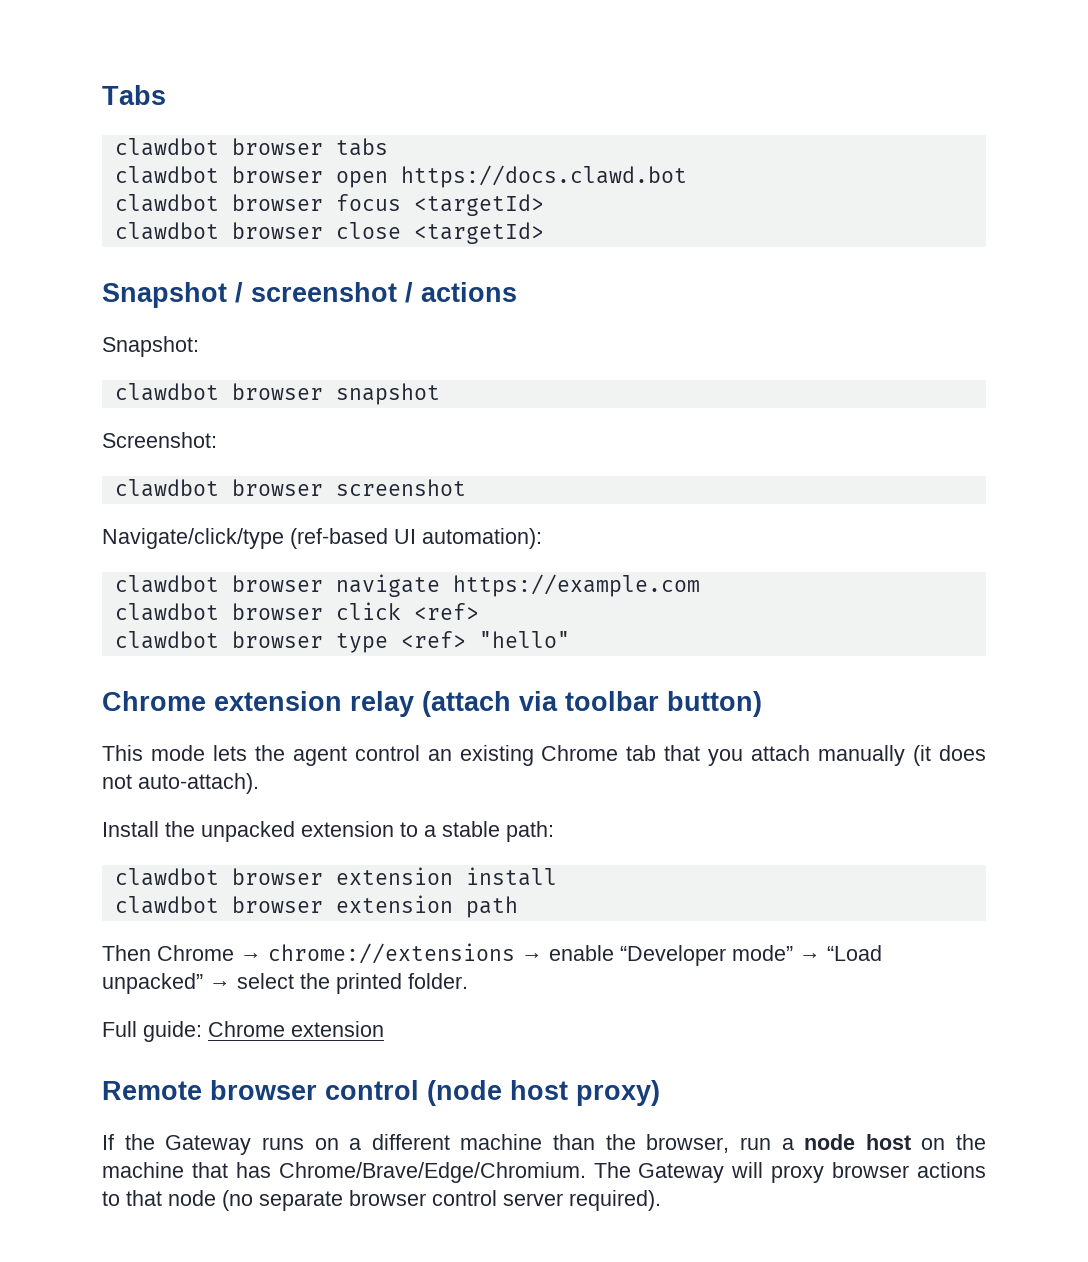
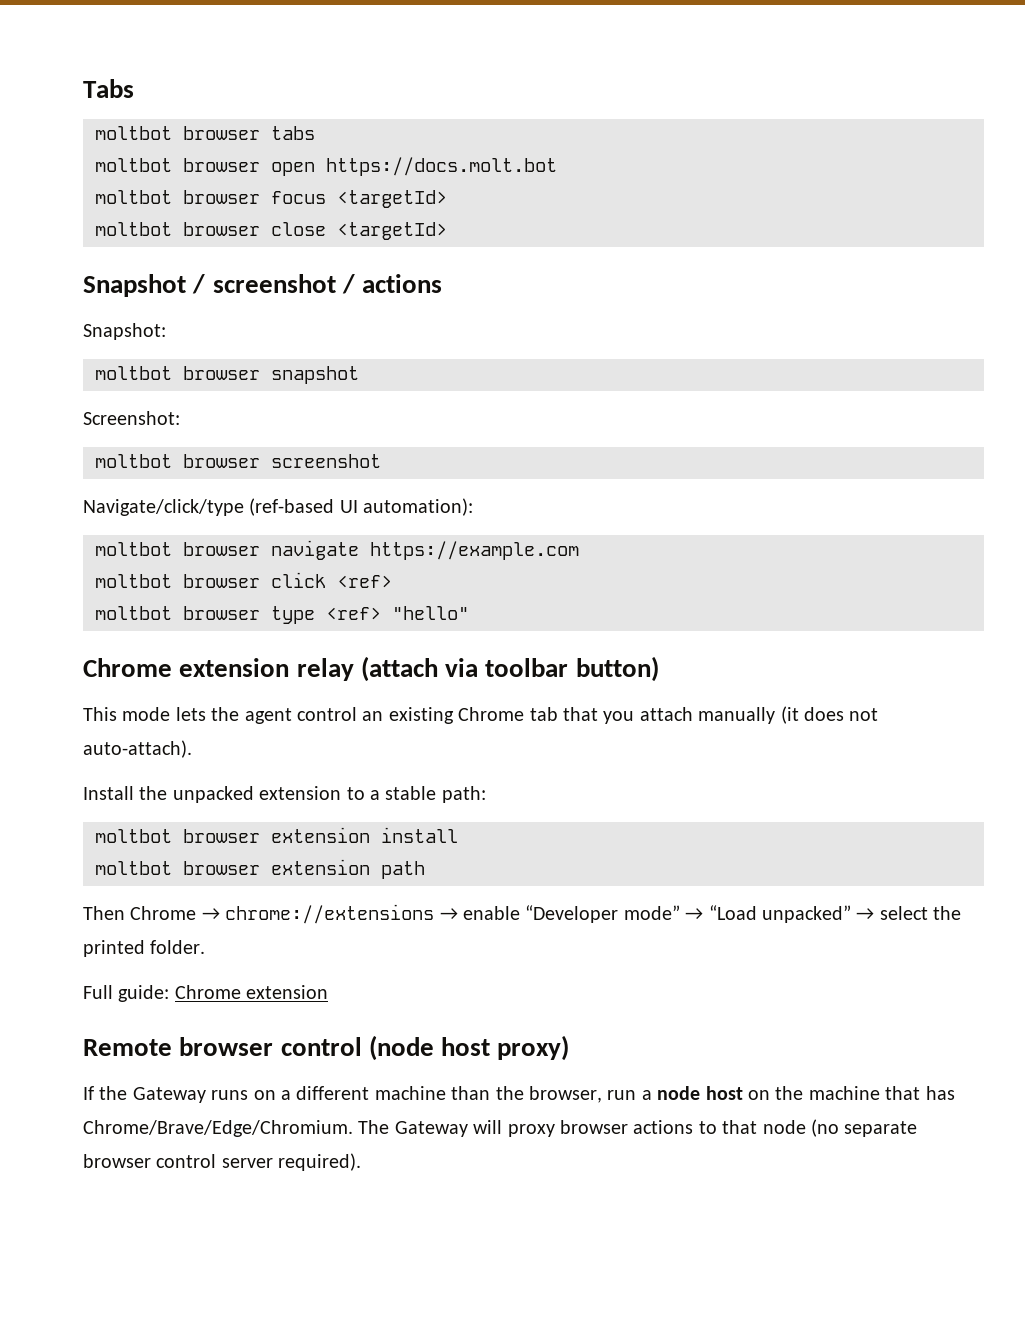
- clawdbot browser tabs
+ moltbot browser tabs
- clawdbot browser open https://docs.clawd.bot
- clawdbot browser focus <targetId>
+ moltbot browser open https://docs.molt.bot
+ moltbot browser focus <targetId>
- clawdbot browser close <targetId>
+ moltbot browser close <targetId>
- clawdbot browser snapshot
+ moltbot browser snapshot
- clawdbot browser screenshot
+ moltbot browser screenshot
- clawdbot browser navigate https://example.com
+ moltbot browser navigate https://example.com
- clawdbot browser click <ref>
+ moltbot browser click <ref>
- clawdbot browser type <ref> "hello"
+ moltbot browser type <ref> "hello"
- clawdbot browser extension install
+ moltbot browser extension install
- clawdbot browser extension path
+ moltbot browser extension path

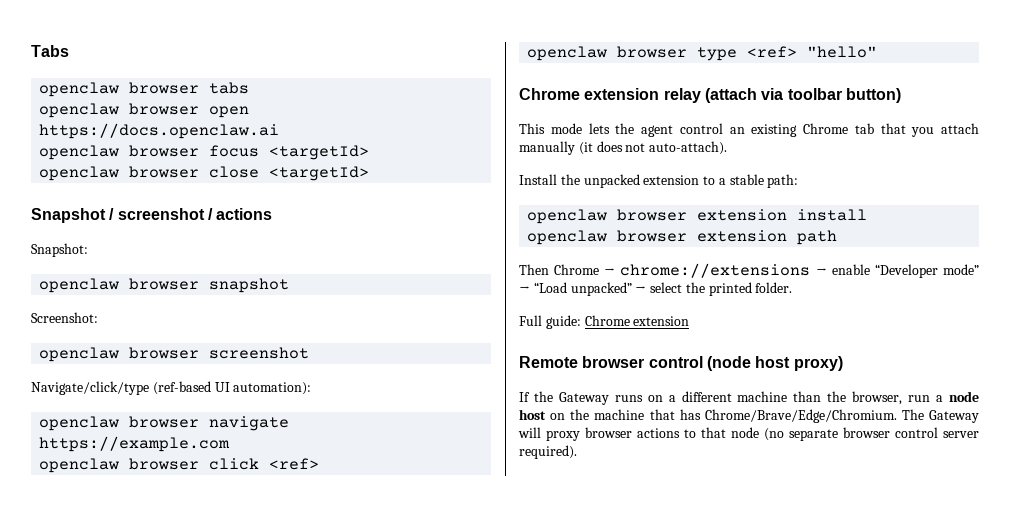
- moltbot browser tabs
+ openclaw browser tabs
- moltbot browser open https://docs.molt.bot
- moltbot browser focus <targetId>
+ openclaw browser open https://docs.openclaw.ai
+ openclaw browser focus <targetId>
- moltbot browser close <targetId>
+ openclaw browser close <targetId>
- moltbot browser snapshot
+ openclaw browser snapshot
- moltbot browser screenshot
+ openclaw browser screenshot
- moltbot browser navigate https://example.com
+ openclaw browser navigate https://example.com
- moltbot browser click <ref>
+ openclaw browser click <ref>
- moltbot browser type <ref> "hello"
+ openclaw browser type <ref> "hello"
- moltbot browser extension install
+ openclaw browser extension install
- moltbot browser extension path
+ openclaw browser extension path

